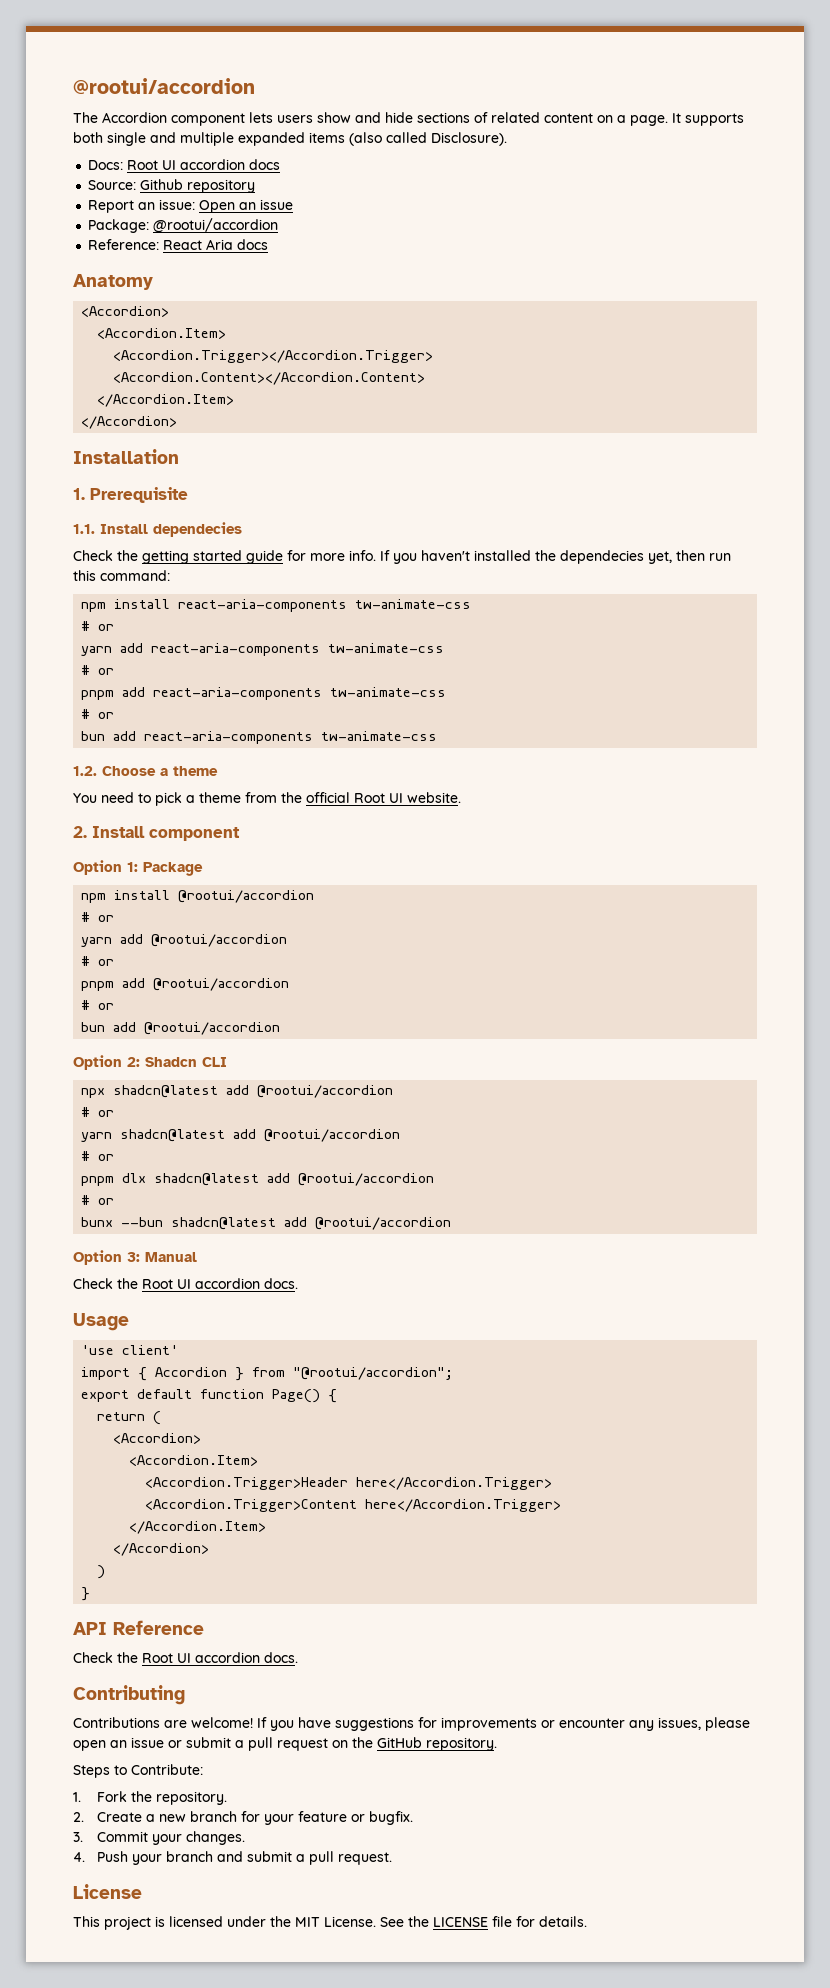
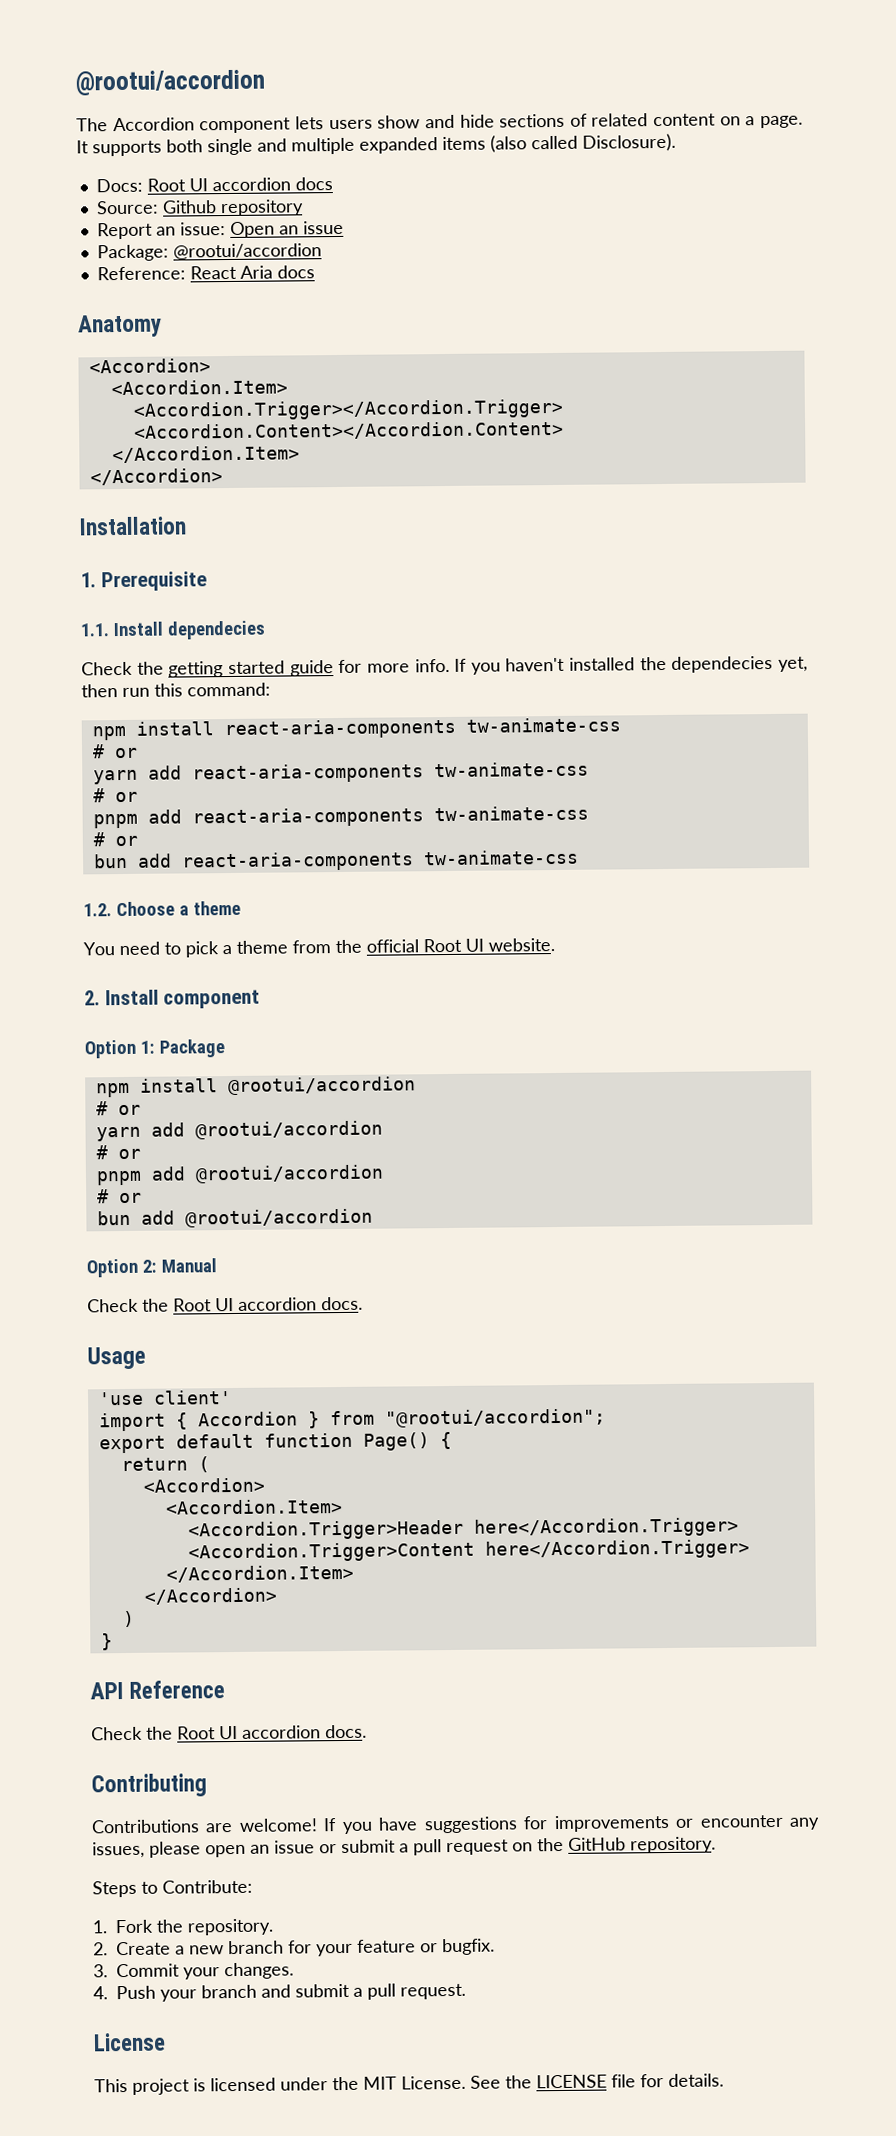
- Option 2: Shadcn CLI
- npx shadcn@latest add @rootui/accordion
- # or
- yarn shadcn@latest add @rootui/accordion
- # or
- pnpm dlx shadcn@latest add @rootui/accordion
- # or
- bunx --bun shadcn@latest add @rootui/accordion
- Option 3: Manual
+ Option 2: Manual

